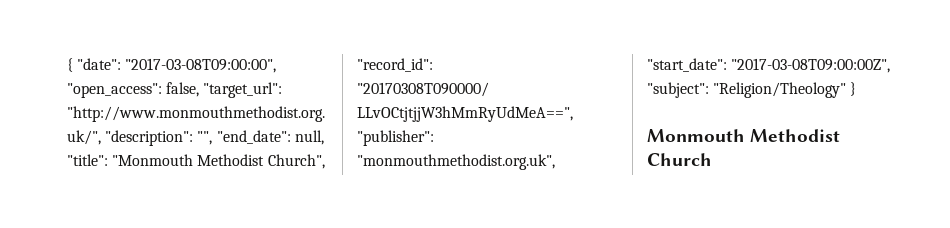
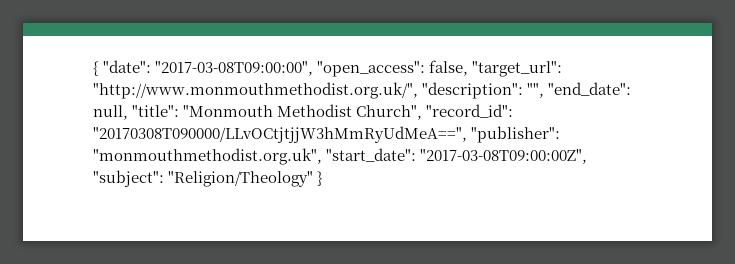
- Monmouth Methodist Church

